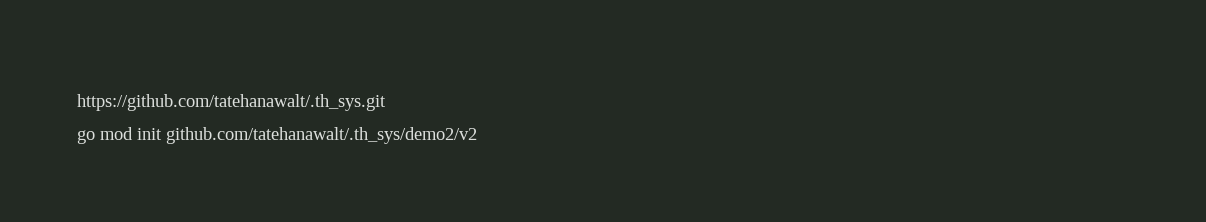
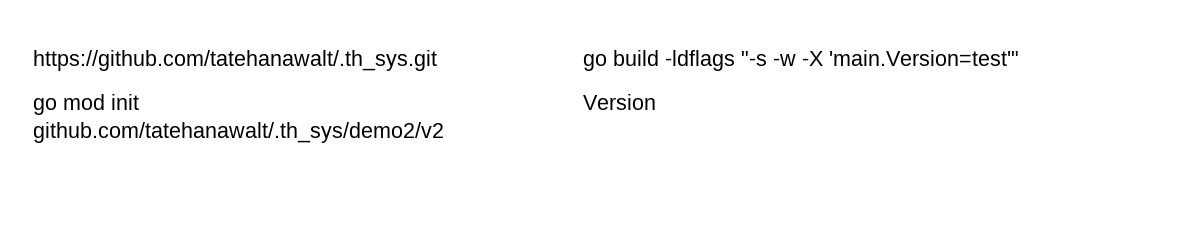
+ go build -ldflags "-s -w -X 'main.Version=test'"
+ Version

